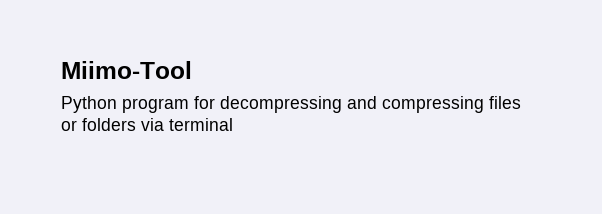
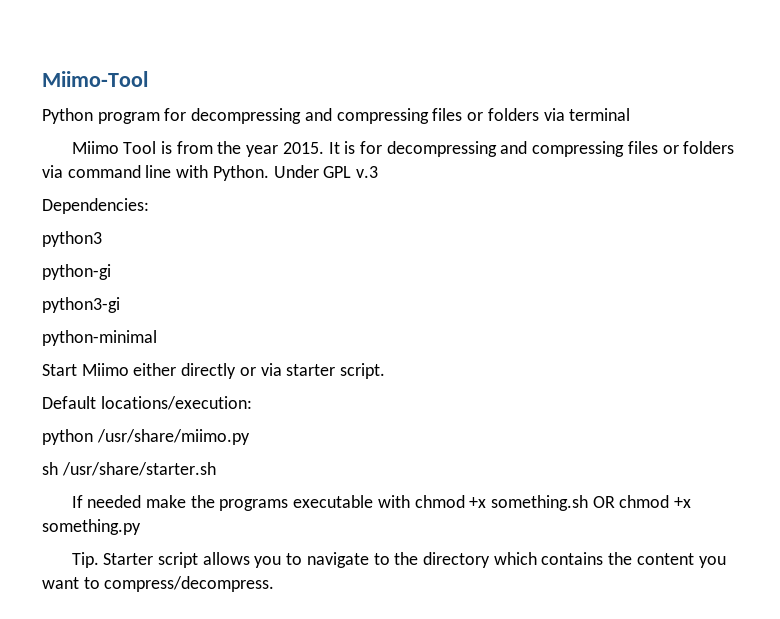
+ Miimo Tool is from the year 2015. It is for decompressing and compressing files or folders via command line with Python. Under GPL v.3
+ Dependencies:
+ python3
+ python-gi
+ python3-gi
+ python-minimal
+ Start Miimo either directly or via starter script.
+ Default locations/execution:
+ python /usr/share/miimo.py
+ sh /usr/share/starter.sh
+ If needed make the programs executable with chmod +x something.sh OR chmod +x something.py
+ Tip. Starter script allows you to navigate to the directory which contains the content you want to compress/decompress.

